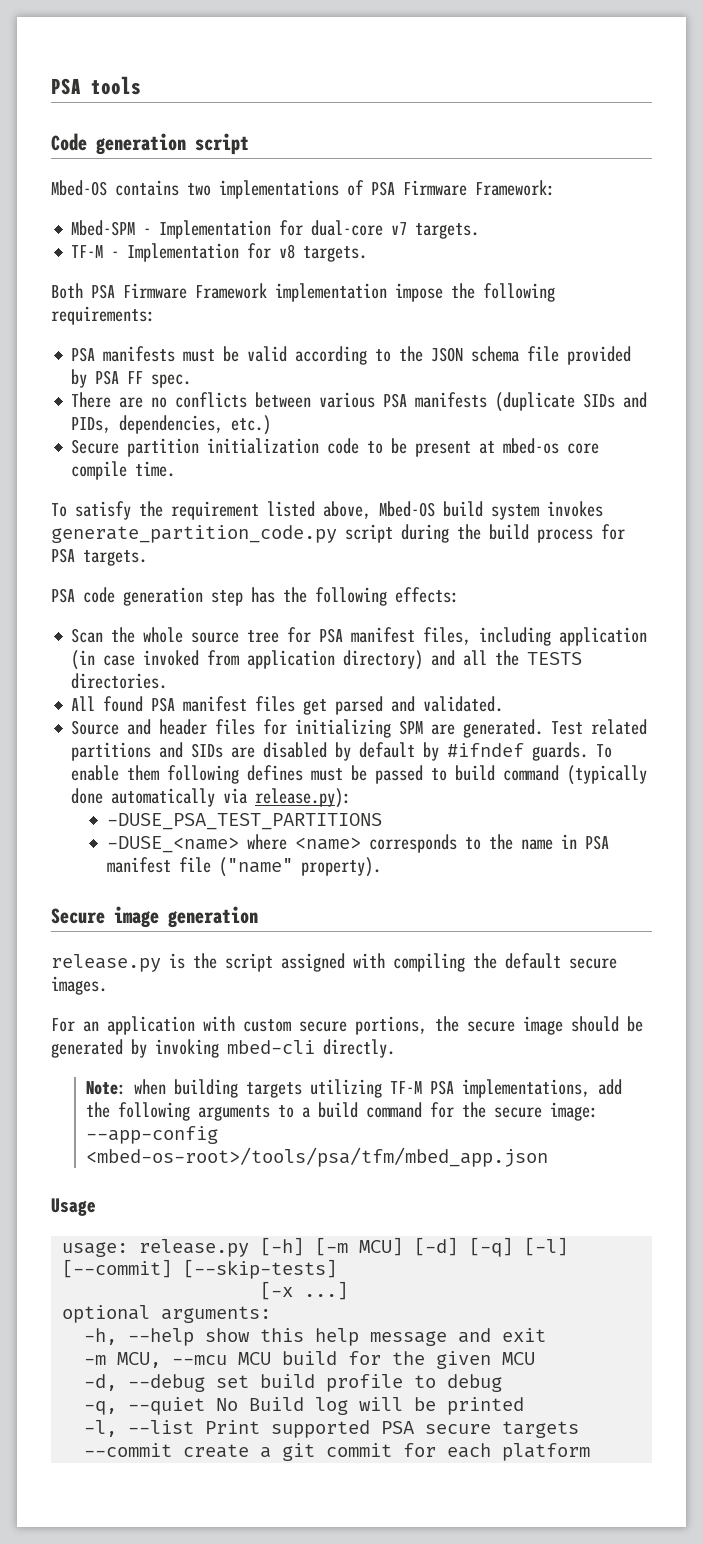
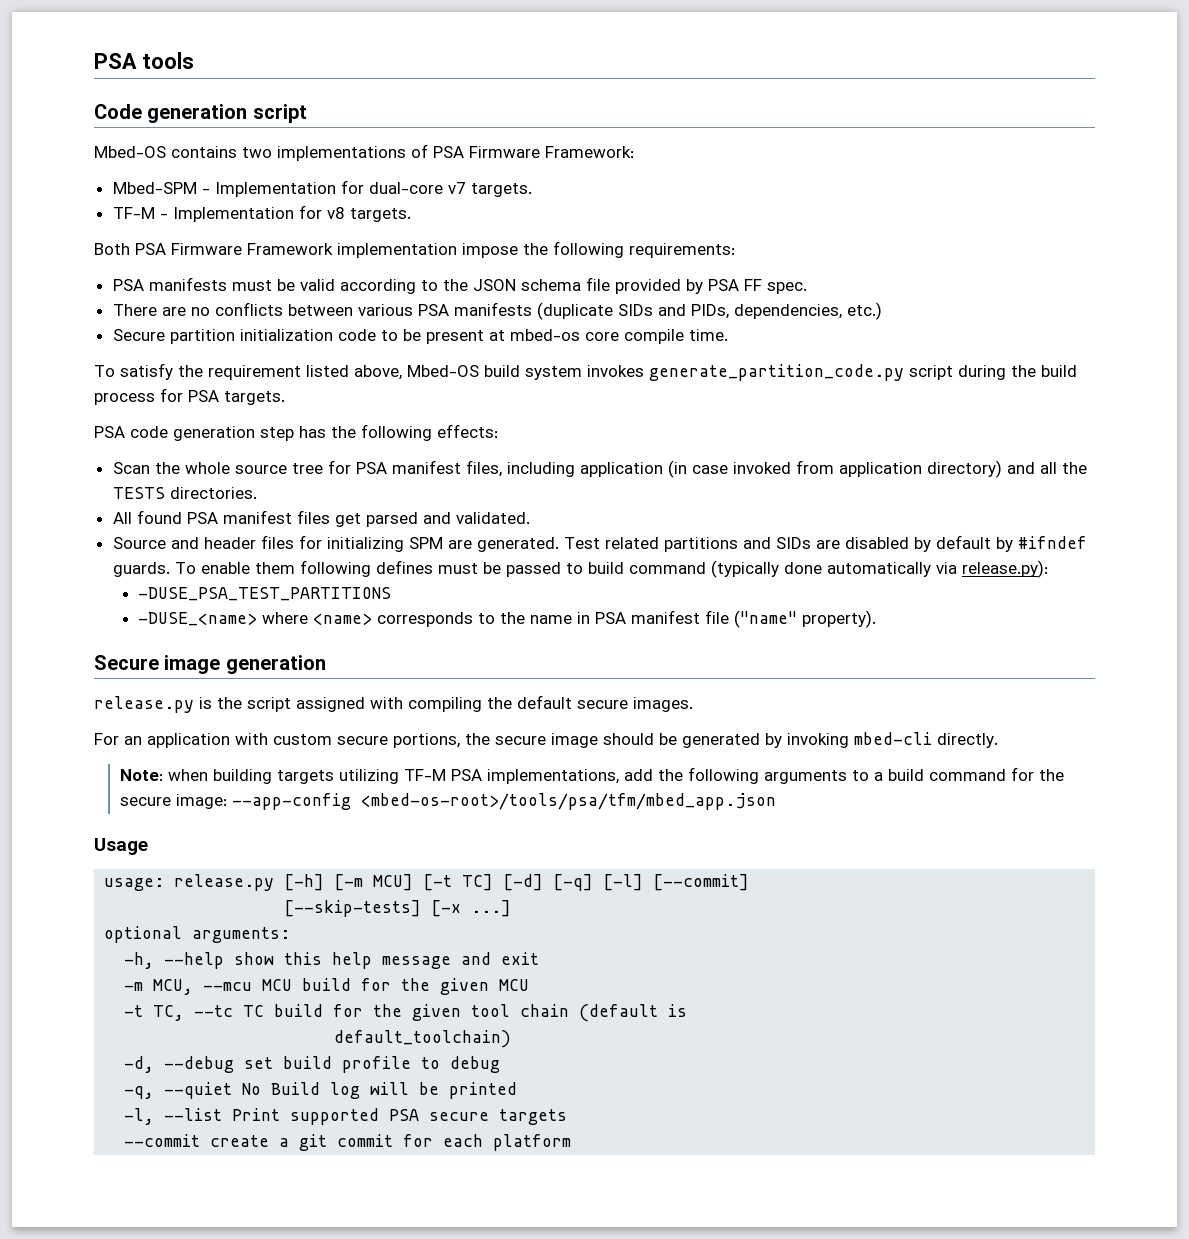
- usage: release.py [-h] [-m MCU] [-d] [-q] [-l] [--commit] [--skip-tests]
- [-x ...]
+ usage: release.py [-h] [-m MCU] [-t TC] [-d] [-q] [-l] [--commit]
+ [--skip-tests] [-x ...]
+ -t TC, --tc TC build for the given tool chain (default is
+ default_toolchain)

